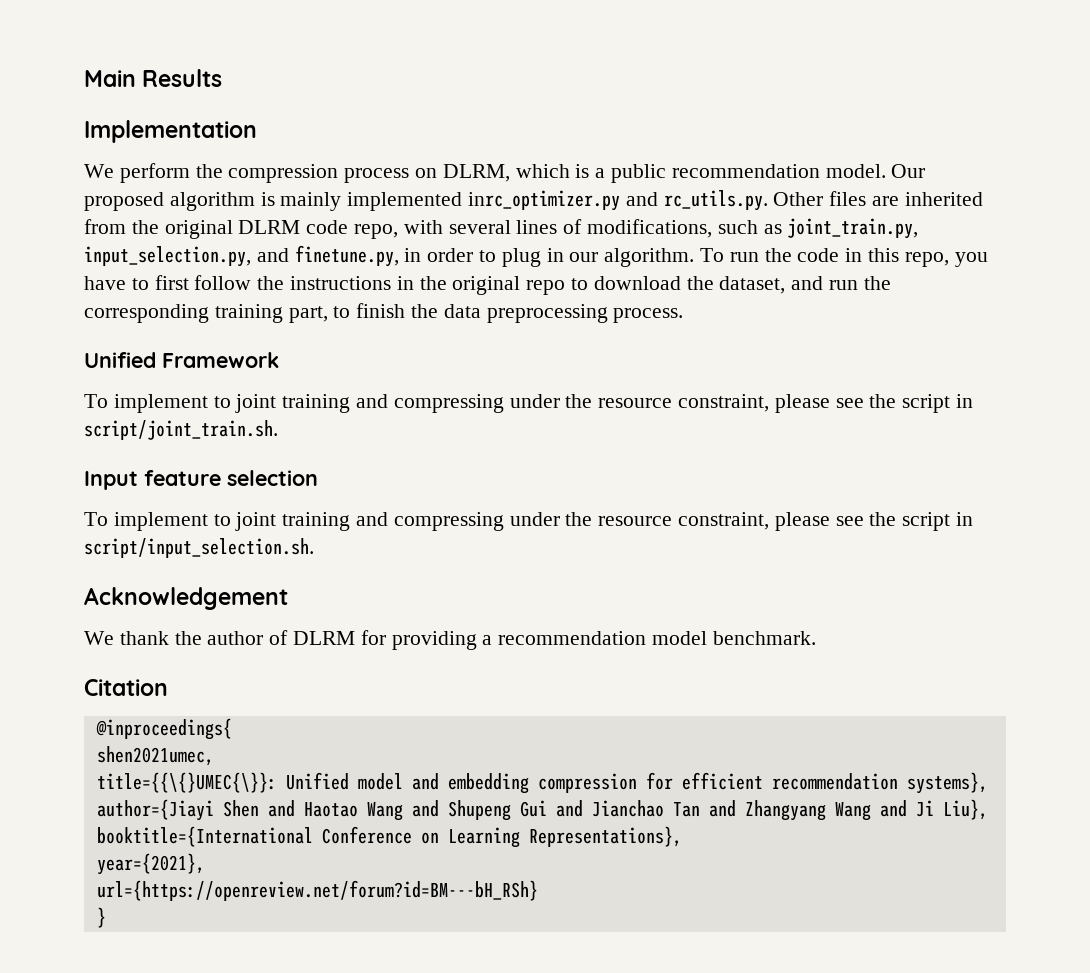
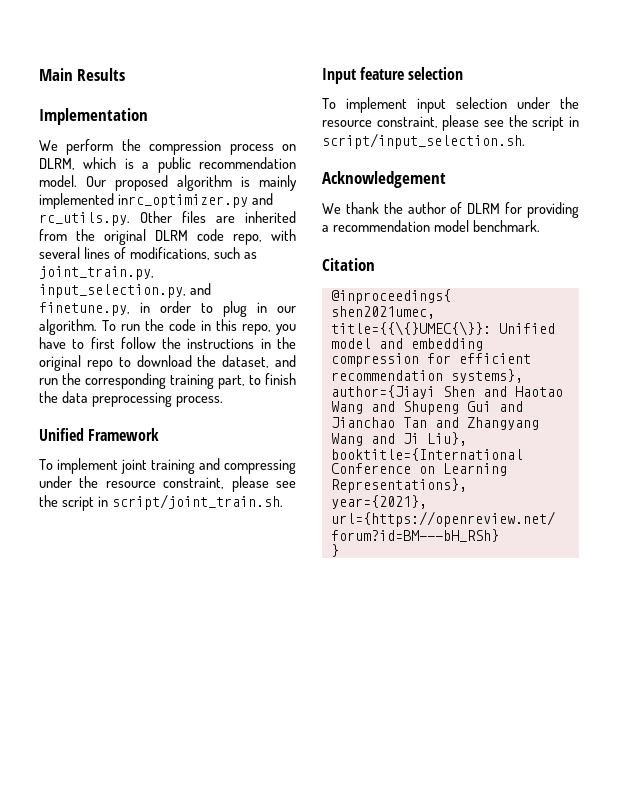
- To implement to joint training and compressing under the resource constraint, please see the script in script/joint_train.sh.
+ To implement joint training and compressing under the resource constraint, please see the script in script/joint_train.sh.
- To implement to joint training and compressing under the resource constraint, please see the script in script/input_selection.sh.
+ To implement input selection under the resource constraint, please see the script in script/input_selection.sh.

